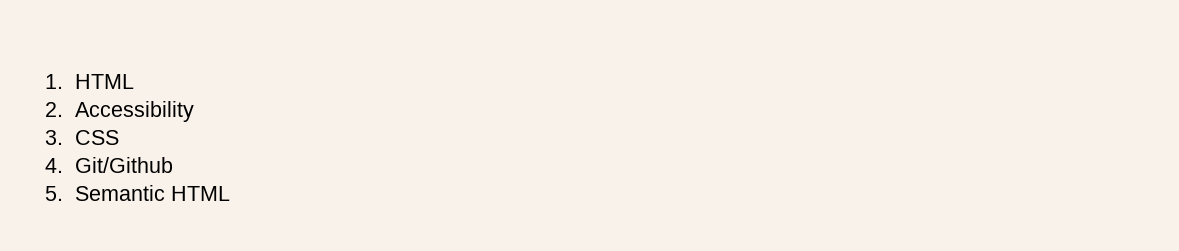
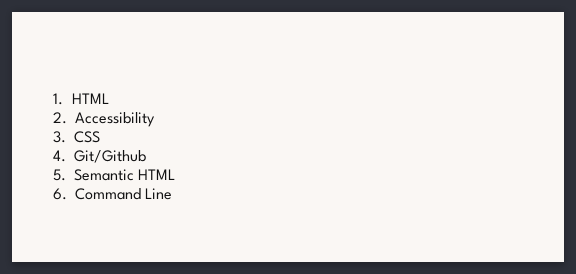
+ 6. Command Line

